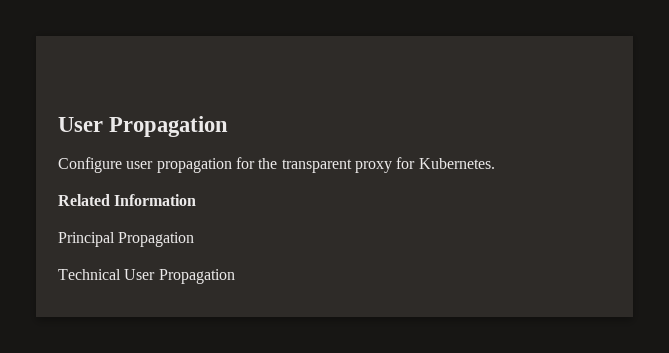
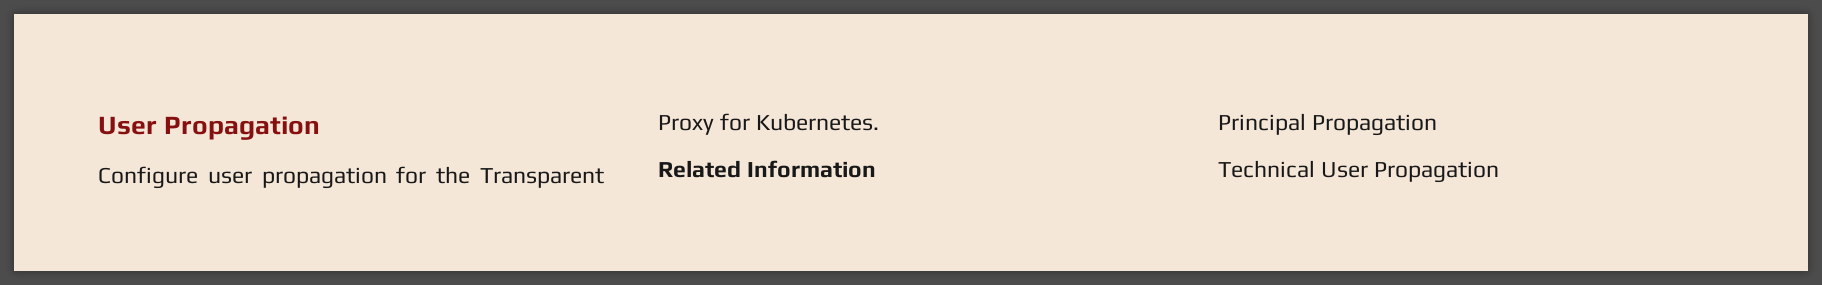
- Configure user propagation for the transparent proxy for Kubernetes.
+ Configure user propagation for the Transparent Proxy for Kubernetes.

